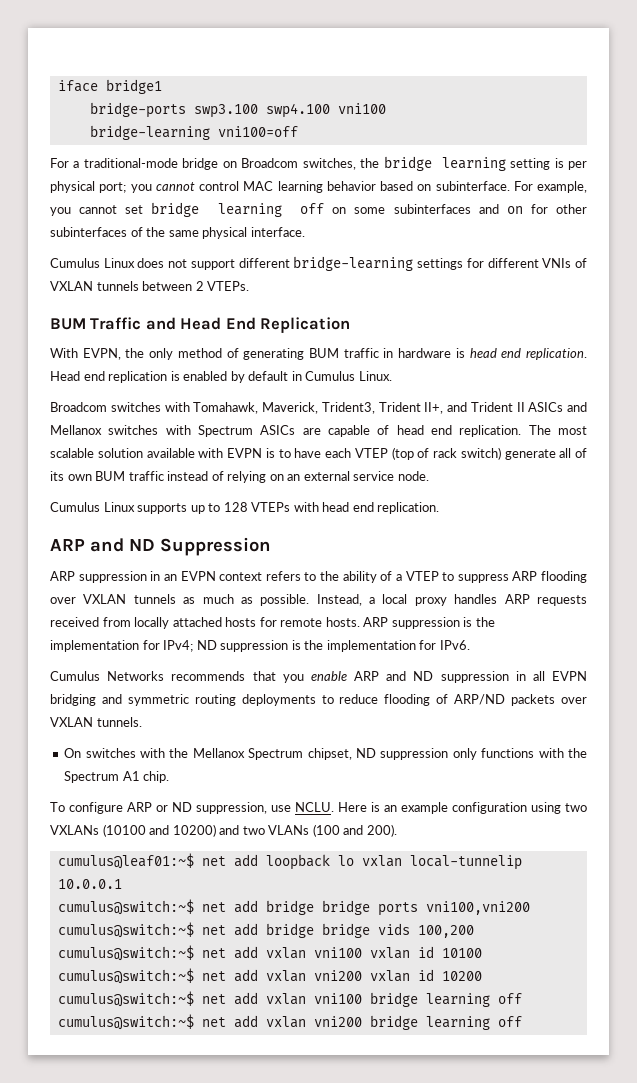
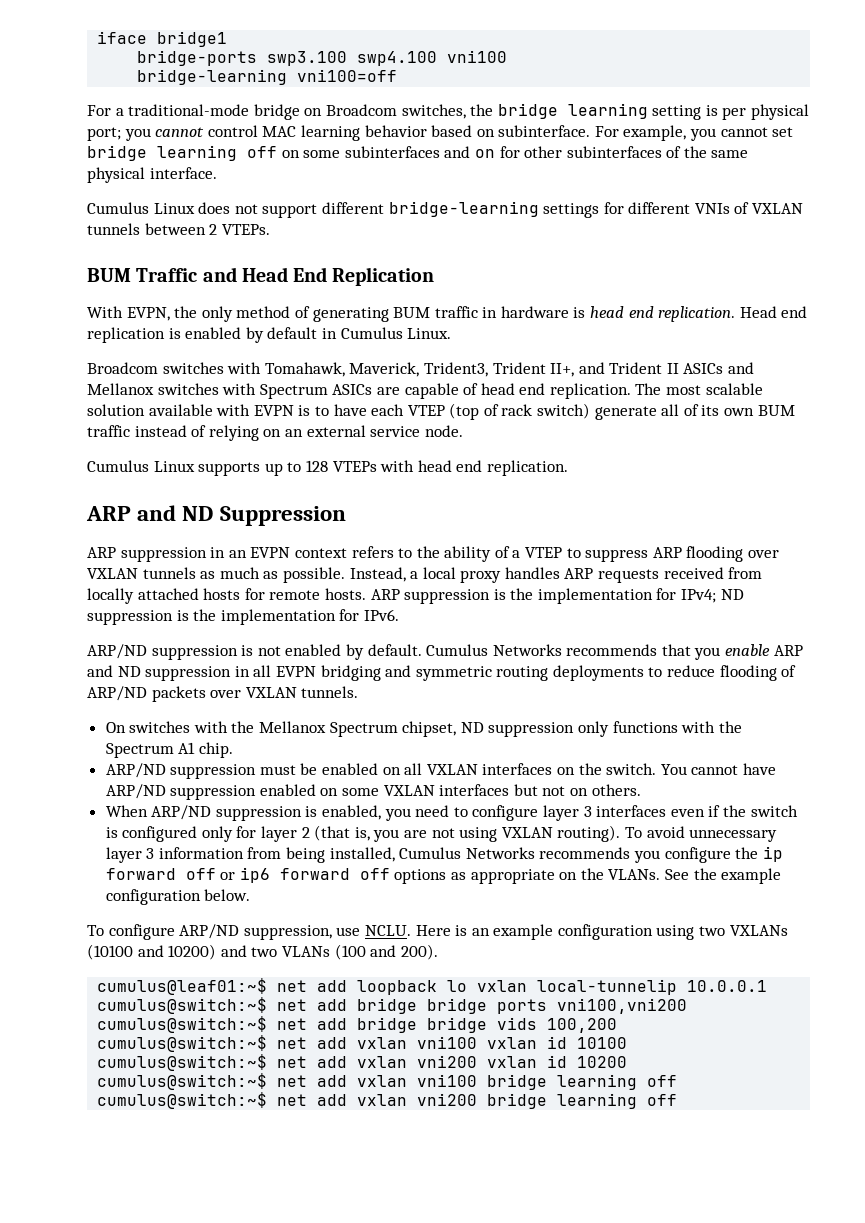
+ ARP/ND suppression is not enabled by default.
+ ARP/ND suppression must be enabled on all VXLAN interfaces on the switch. You cannot have ARP/ND suppression enabled on some VXLAN interfaces but not on others.
+ When ARP/ND suppression is enabled, you need to configure layer 3 interfaces even if the switch is configured only for layer 2 (that is, you are not using VXLAN routing). To avoid unnecessary layer 3 information from being installed, Cumulus Networks recommends you configure the ip forward off or ip6 forward off options as appropriate on the VLANs. See the example configuration below.
- To configure ARP or ND suppression, use NCLU.
+ To configure ARP/ND suppression, use NCLU.

